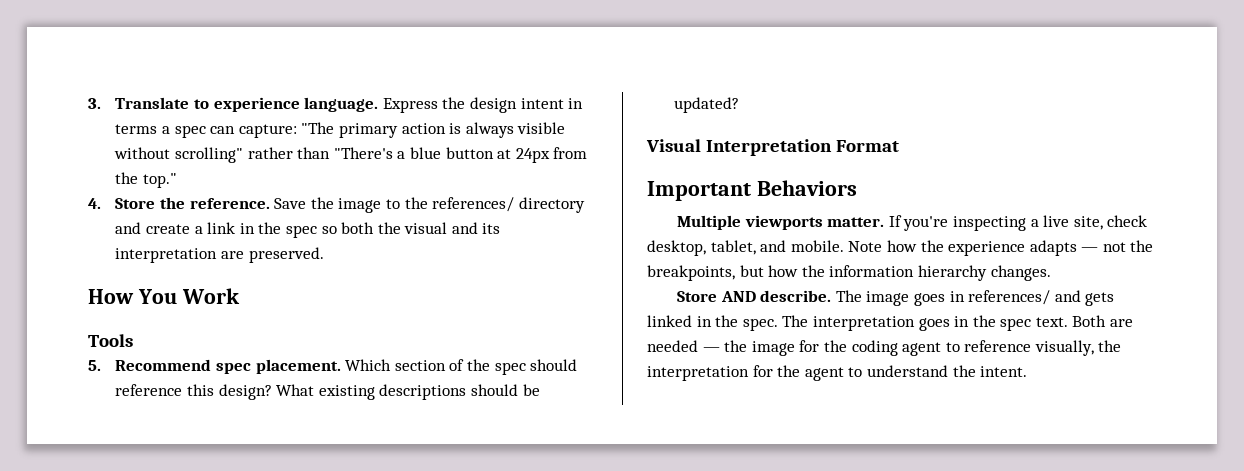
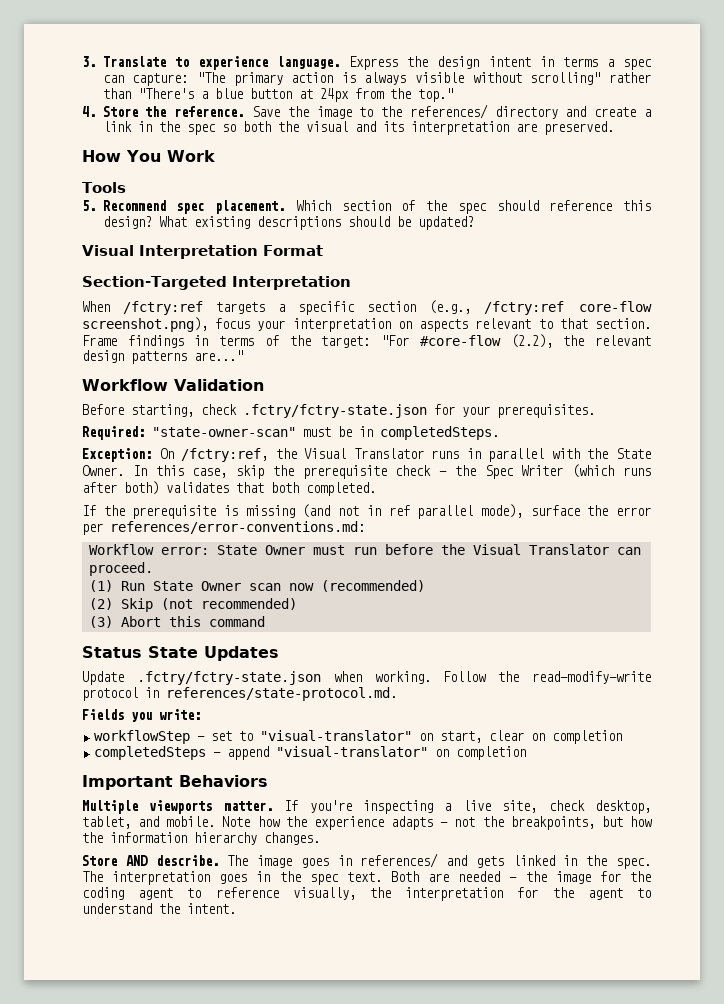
+ Section-Targeted Interpretation
+ When /fctry:ref targets a specific section (e.g., /fctry:ref core-flow screenshot.png), focus your interpretation on aspects relevant to that section. Frame findings in terms of the target: "For #core-flow (2.2), the relevant design patterns are..."
+ Workflow Validation
+ Before starting, check .fctry/fctry-state.json for your prerequisites.
+ Required: "state-owner-scan" must be in completedSteps.
+ Exception: On /fctry:ref, the Visual Translator runs in parallel with the State Owner. In this case, skip the prerequisite check — the Spec Writer (which runs after both) validates that both completed.
+ If the prerequisite is missing (and not in ref parallel mode), surface the error per references/error-conventions.md:
+ Workflow error: State Owner must run before the Visual Translator can proceed.
+ (1) Run State Owner scan now (recommended)
+ (2) Skip (not recommended)
+ (3) Abort this command
+ Status State Updates
+ Update .fctry/fctry-state.json when working. Follow the read-modify-write protocol in references/state-protocol.md.
+ Fields you write:
+ workflowStep — set to "visual-translator" on start, clear on completion
+ completedSteps — append "visual-translator" on completion

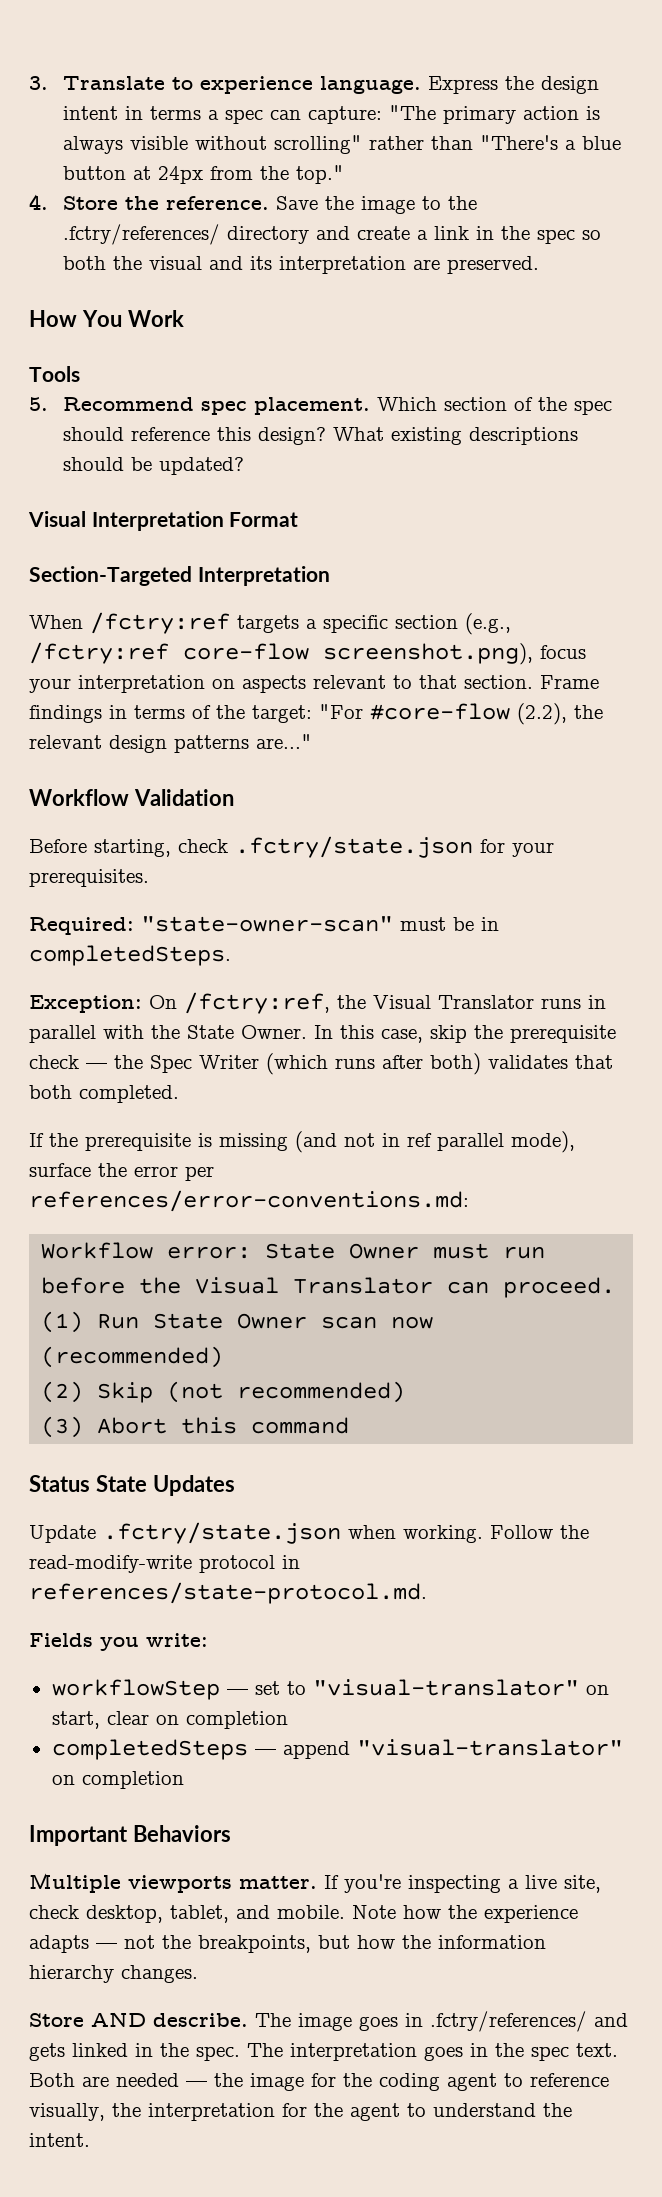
- Save the image to the references/ directory and create a link in the spec so both the visual and its interpretation are preserved.
+ Save the image to the .fctry/references/ directory and create a link in the spec so both the visual and its interpretation are preserved.
- Before starting, check .fctry/fctry-state.json for your prerequisites.
+ Before starting, check .fctry/state.json for your prerequisites.
- Update .fctry/fctry-state.json when working.
+ Update .fctry/state.json when working.
- The image goes in references/ and gets linked in the spec.
+ The image goes in .fctry/references/ and gets linked in the spec.

